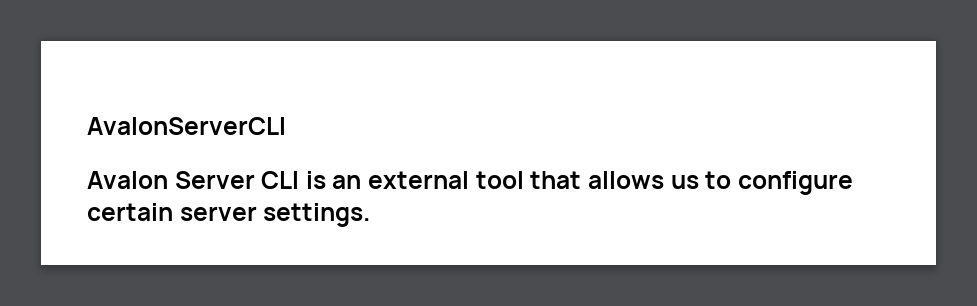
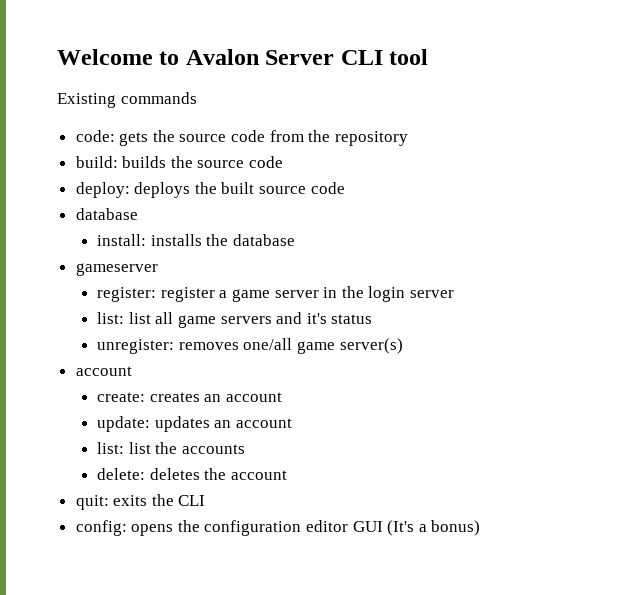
- AvalonServerCLI
- Avalon Server CLI is an external tool that allows us to configure certain server settings.
+ Welcome to Avalon Server CLI tool
+ Existing commands
+ code: gets the source code from the repository
+ build: builds the source code
+ deploy: deploys the built source code
+ database
+ install: installs the database
+ gameserver
+ register: register a game server in the login server
+ list: list all game servers and it's status
+ unregister: removes one/all game server(s)
+ account
+ create: creates an account
+ update: updates an account
+ list: list the accounts
+ delete: deletes the account
+ quit: exits the CLI
+ config: opens the configuration editor GUI (It's a bonus)

